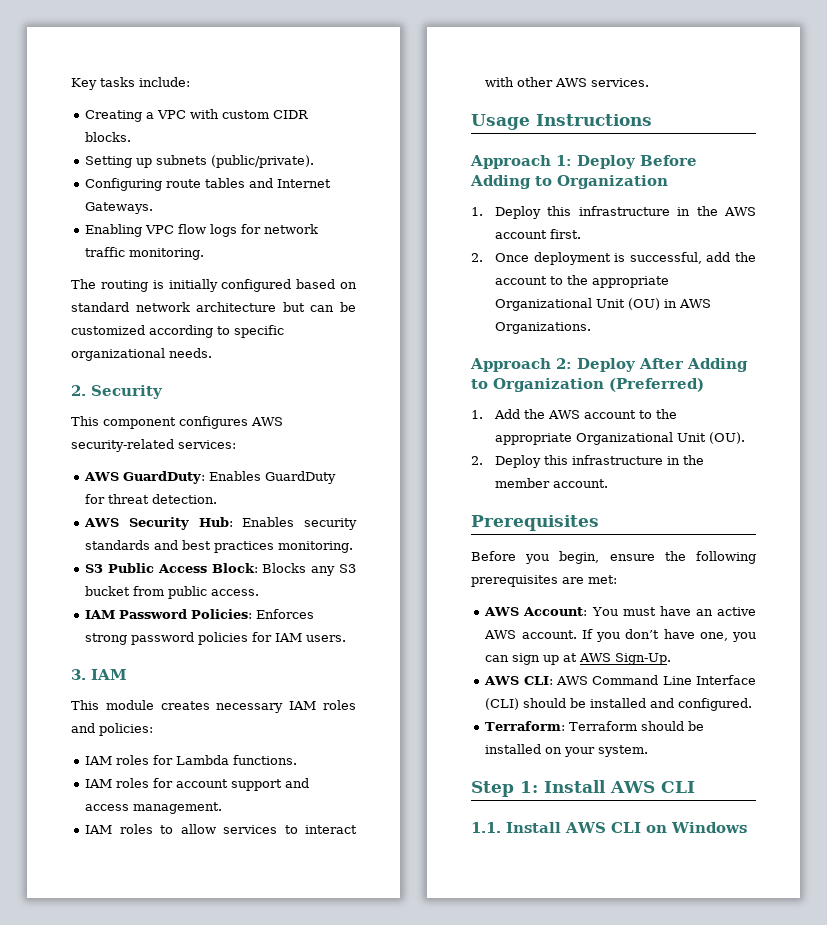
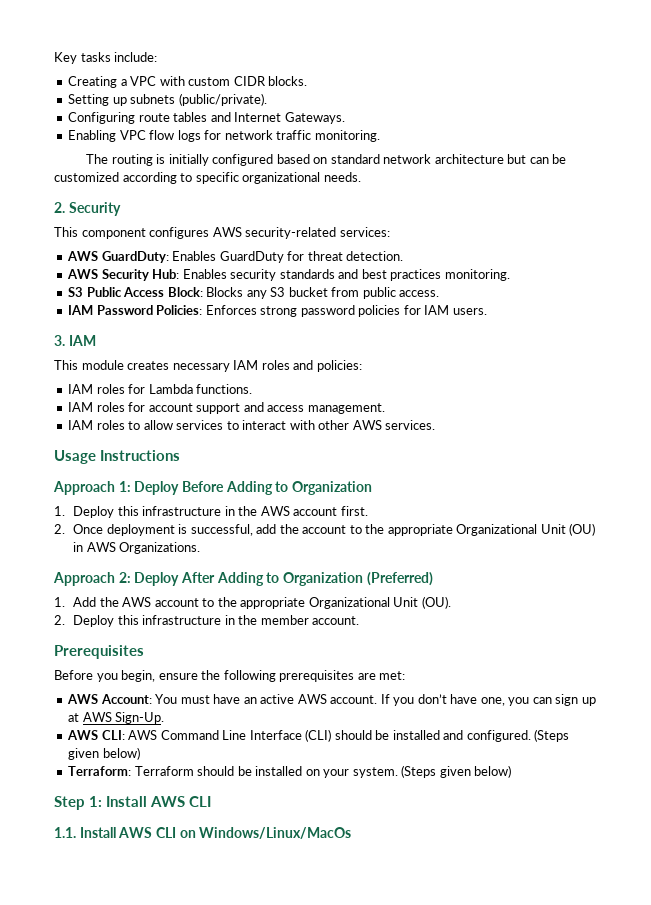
- AWS CLI: AWS Command Line Interface (CLI) should be installed and configured.
+ AWS CLI: AWS Command Line Interface (CLI) should be installed and configured. (Steps given below)
- Terraform: Terraform should be installed on your system.
+ Terraform: Terraform should be installed on your system. (Steps given below)
- 1.1. Install AWS CLI on Windows
+ 1.1. Install AWS CLI on Windows/Linux/MacOs

